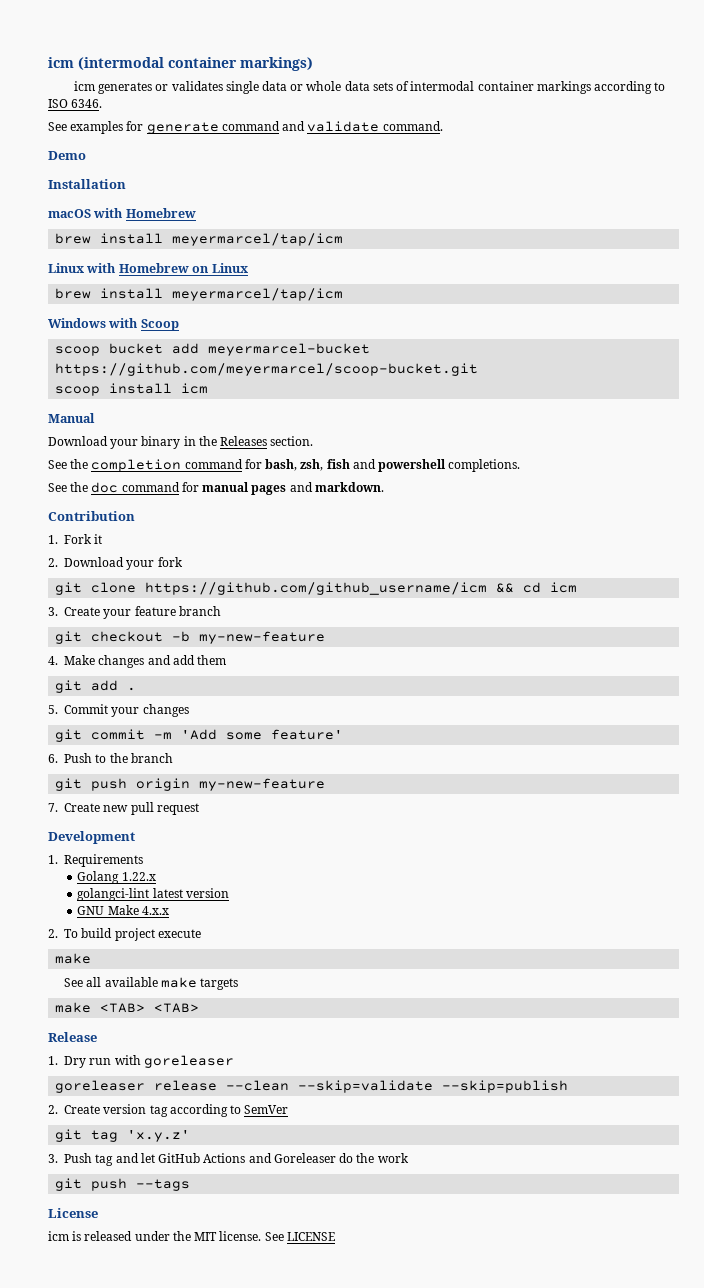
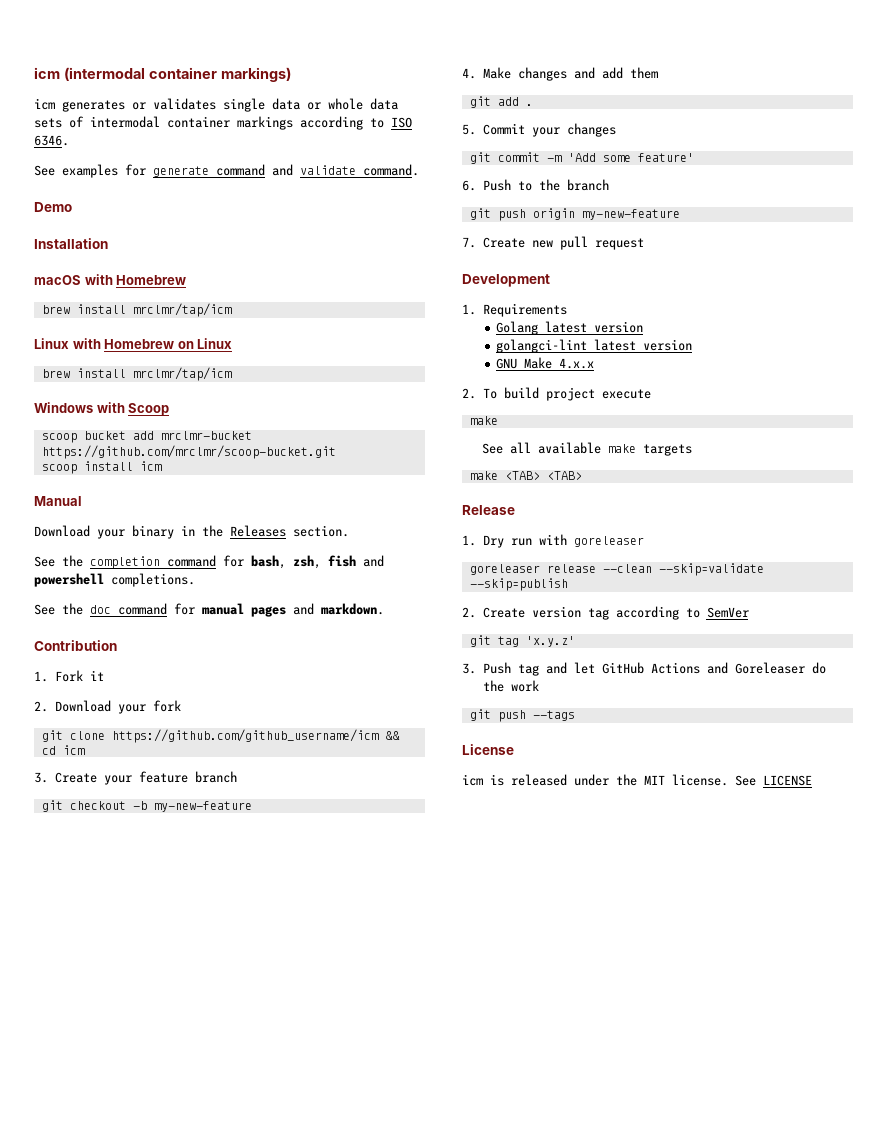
  macOS with Homebrew
- brew install meyermarcel/tap/icm
+ brew install mrclmr/tap/icm
  Linux with Homebrew on Linux
- brew install meyermarcel/tap/icm
+ brew install mrclmr/tap/icm
- scoop bucket add meyermarcel-bucket https://github.com/meyermarcel/scoop-bucket.git
+ scoop bucket add mrclmr-bucket https://github.com/mrclmr/scoop-bucket.git
- Golang 1.22.x
+ Golang latest version

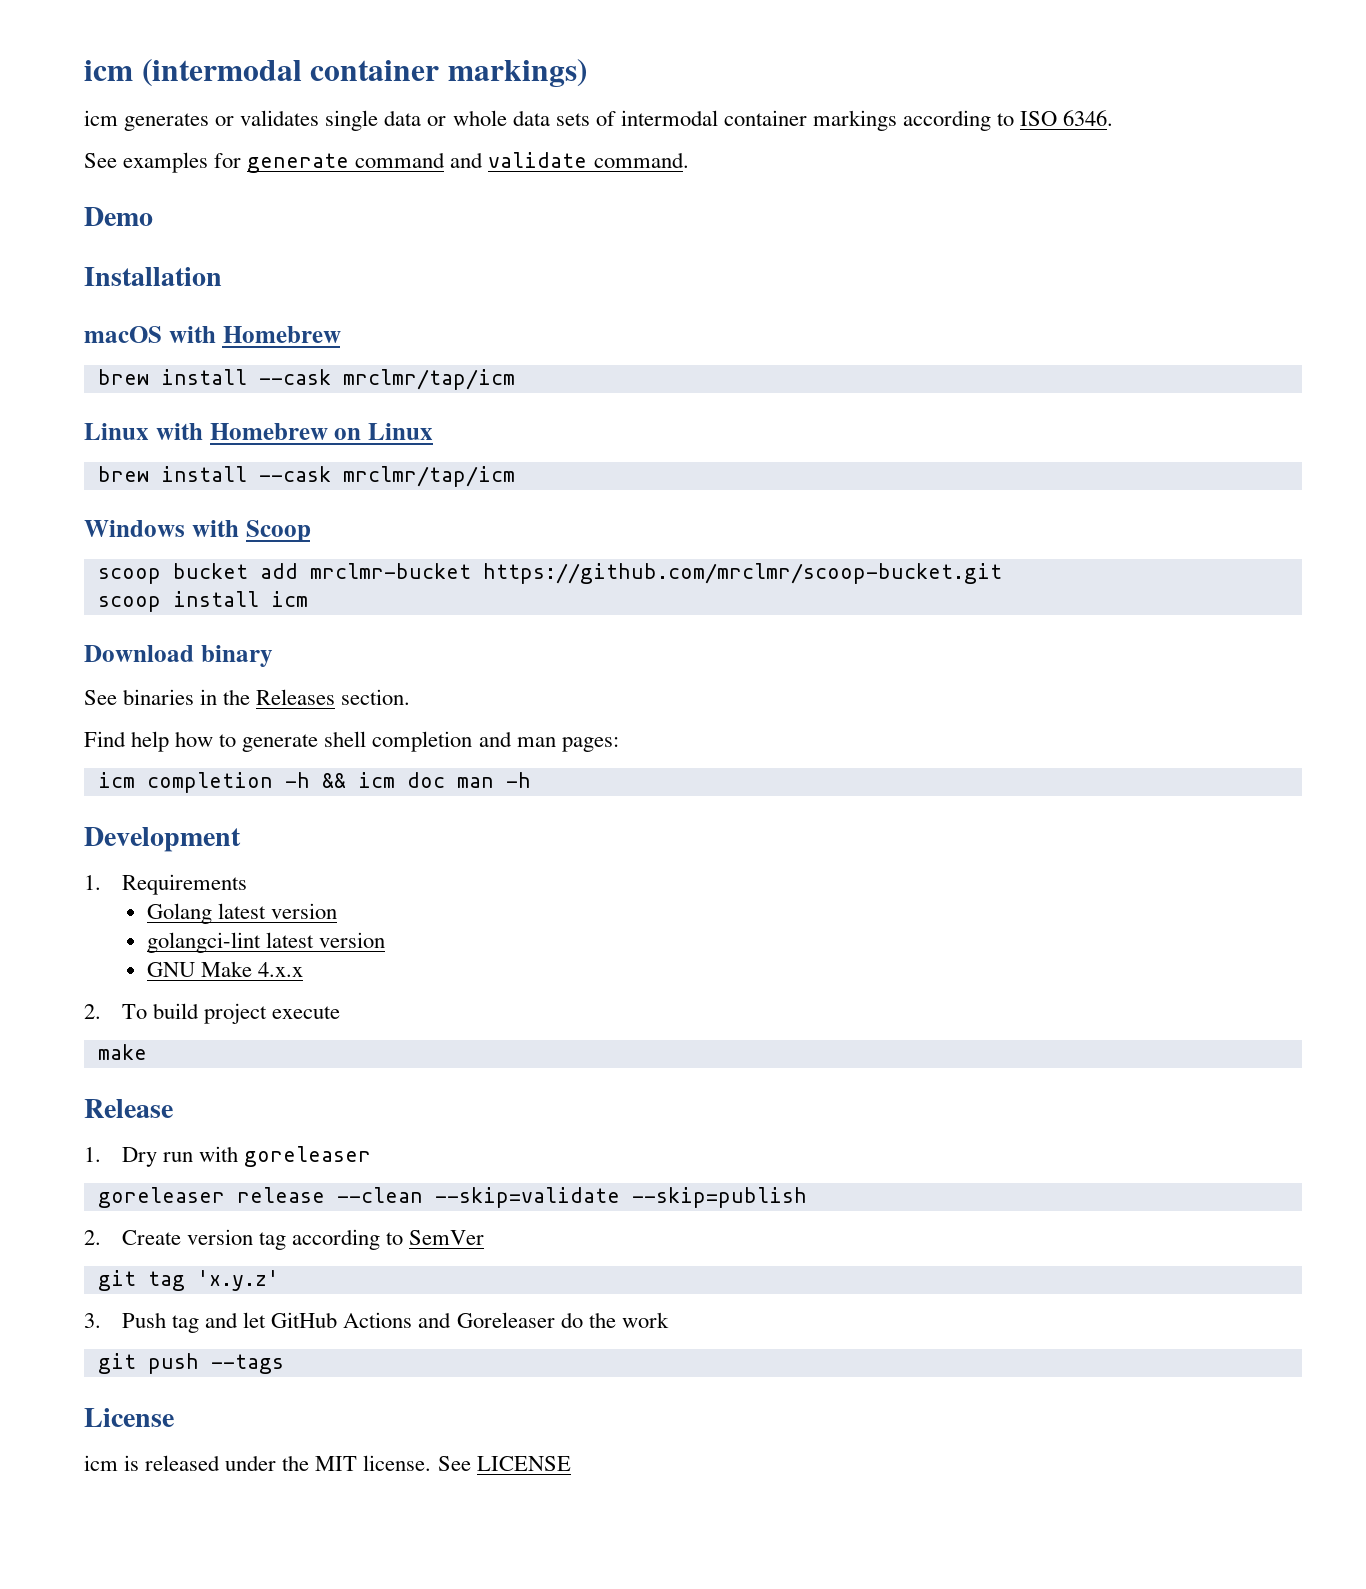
  macOS with Homebrew
- brew install mrclmr/tap/icm
+ brew install --cask mrclmr/tap/icm
  Linux with Homebrew on Linux
- brew install mrclmr/tap/icm
+ brew install --cask mrclmr/tap/icm
- Manual
- Download your binary in the Releases section.
+ Download binary
+ See binaries in the Releases section.
- See the completion command for bash, zsh, fish and powershell completions.
- See the doc command for manual pages and markdown.
- Contribution
- 1. Fork it
- 2. Download your fork
- git clone https://github.com/github_username/icm && cd icm
- 3. Create your feature branch
- git checkout -b my-new-feature
- 4. Make changes and add them
- git add .
- 5. Commit your changes
- git commit -m 'Add some feature'
- 6. Push to the branch
- git push origin my-new-feature
- 7. Create new pull request
+ Find help how to generate shell completion and man pages:
+ icm completion -h && icm doc man -h
- See all available make targets
- make <TAB> <TAB>

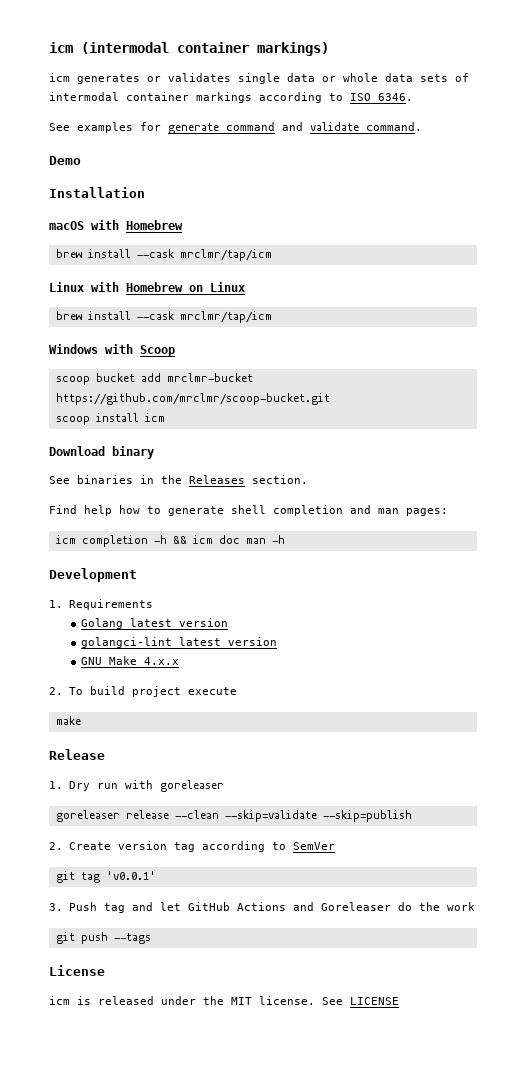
- git tag 'x.y.z'
+ git tag 'v0.0.1'

